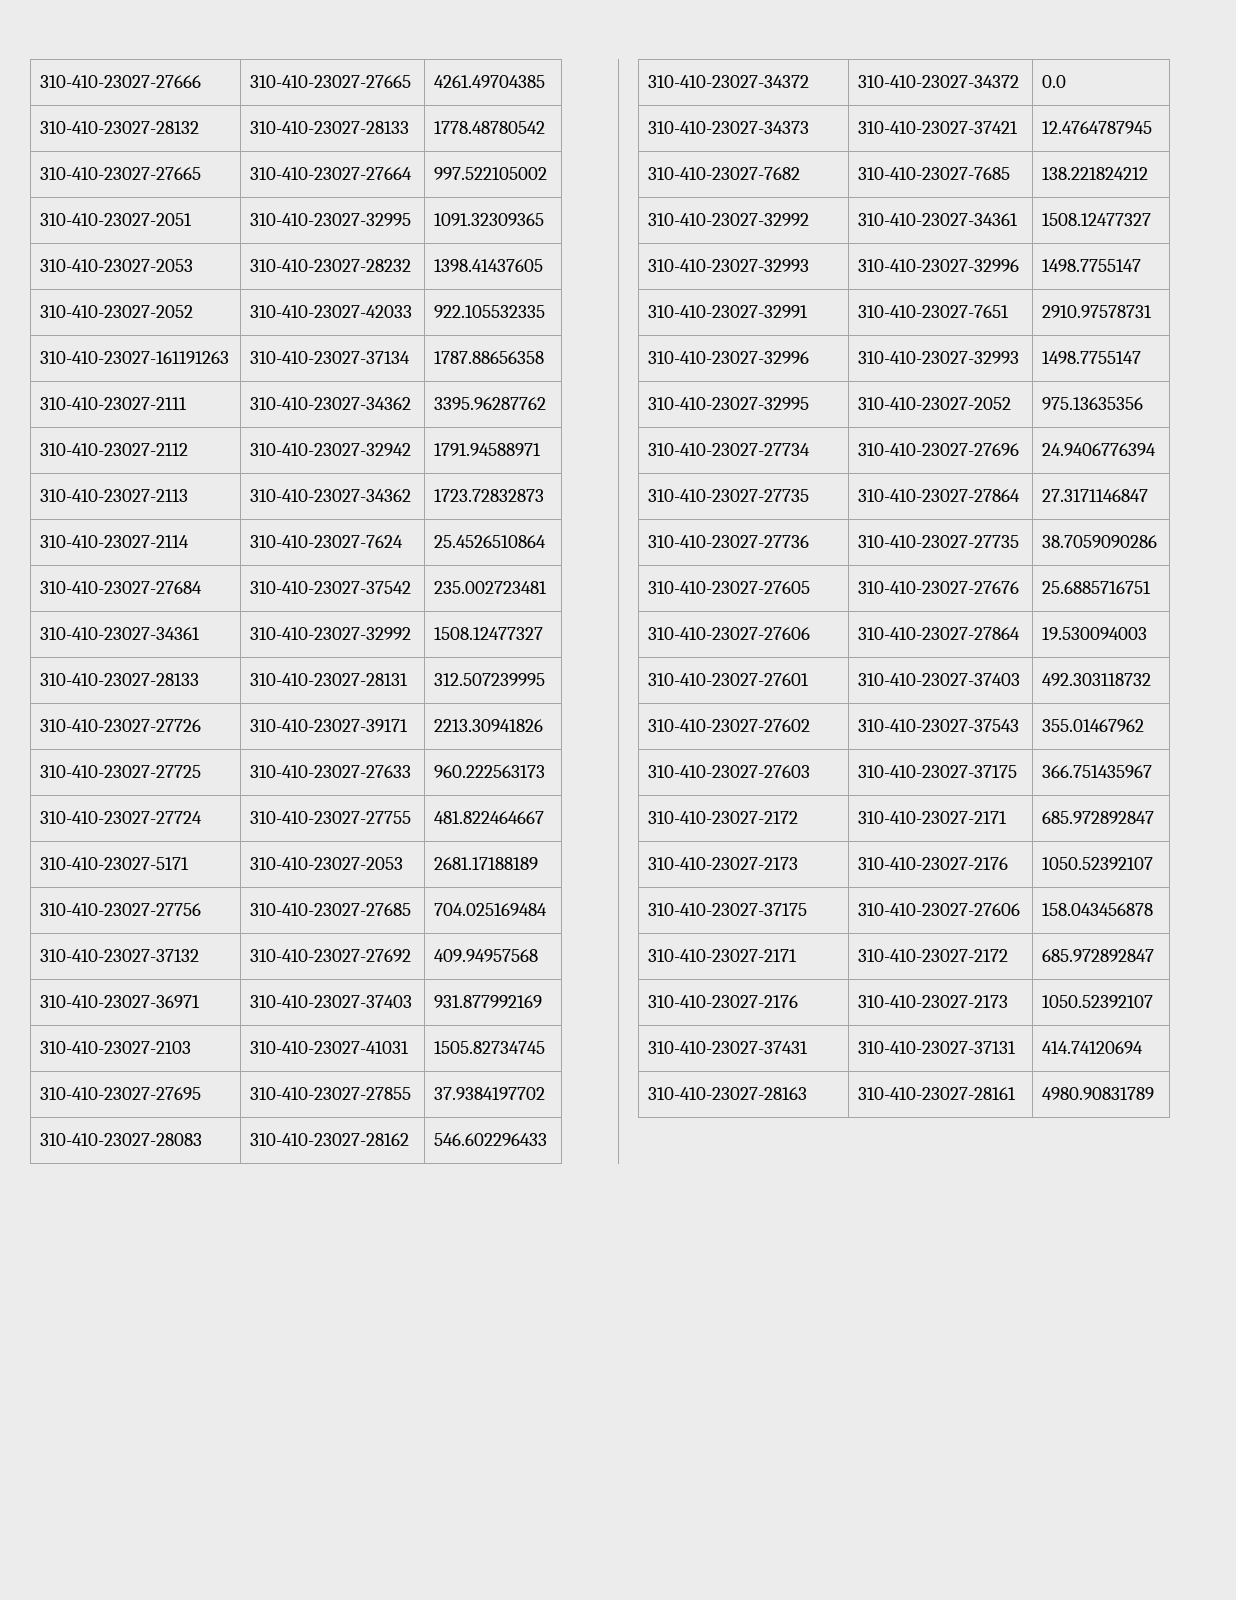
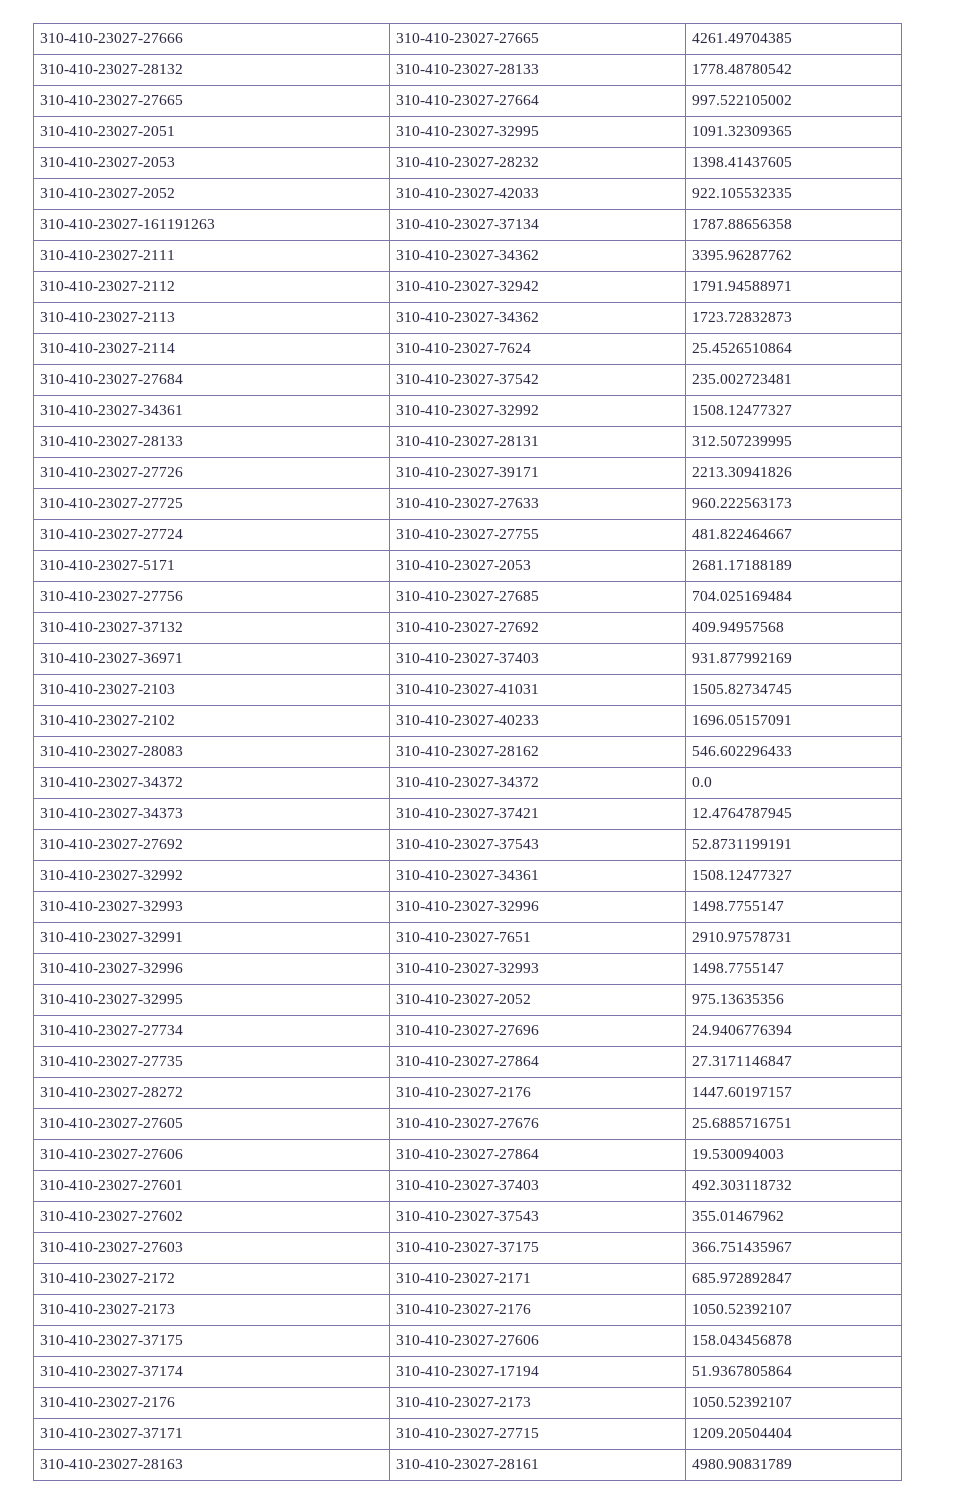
- 310-410-23027-27695 | 310-410-23027-27855 | 37.9384197702
+ 310-410-23027-2102 | 310-410-23027-40233 | 1696.05157091
- 310-410-23027-7682 | 310-410-23027-7685 | 138.221824212
+ 310-410-23027-27692 | 310-410-23027-37543 | 52.8731199191
- 310-410-23027-27736 | 310-410-23027-27735 | 38.7059090286
+ 310-410-23027-28272 | 310-410-23027-2176 | 1447.60197157
- 310-410-23027-2171 | 310-410-23027-2172 | 685.972892847
+ 310-410-23027-37174 | 310-410-23027-17194 | 51.9367805864
- 310-410-23027-37431 | 310-410-23027-37131 | 414.74120694
+ 310-410-23027-37171 | 310-410-23027-27715 | 1209.20504404

